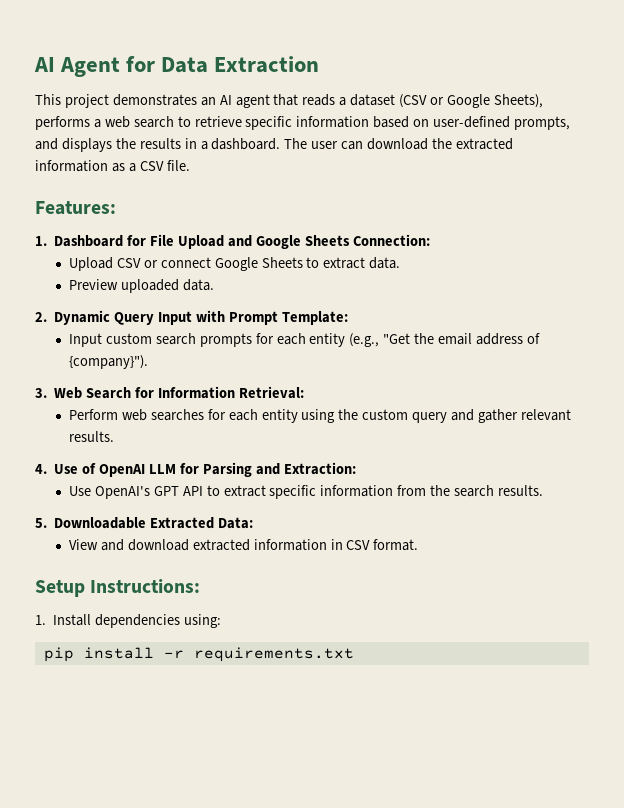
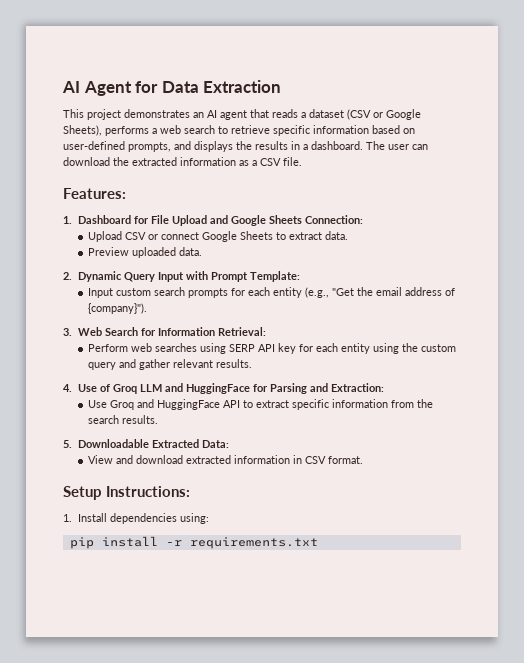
- Perform web searches for each entity using the custom query and gather relevant results.
+ Perform web searches using SERP API key for each entity using the custom query and gather relevant results.
- 4. Use of OpenAI LLM for Parsing and Extraction:
+ 4. Use of Groq LLM and HuggingFace for Parsing and Extraction:
- Use OpenAI's GPT API to extract specific information from the search results.
+ Use Groq and HuggingFace API to extract specific information from the search results.

